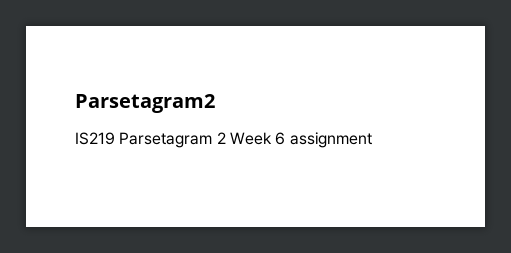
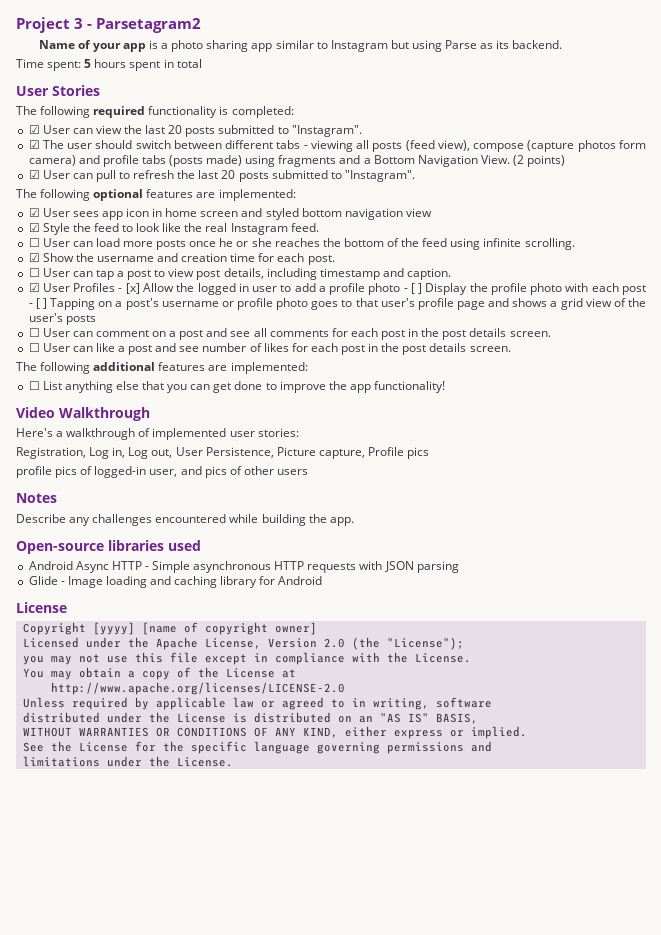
- Parsetagram2
- IS219 Parsetagram 2 Week 6 assignment
+ Project 3 - Parsetagram2
+ Name of your app is a photo sharing app similar to Instagram but using Parse as its backend.
+ Time spent: 5 hours spent in total
+ User Stories
+ The following required functionality is completed:
+ ☑ User can view the last 20 posts submitted to "Instagram".
+ ☑ The user should switch between different tabs - viewing all posts (feed view), compose (capture photos form camera) and profile tabs (posts made) using fragments and a Bottom Navigation View. (2 points)
+ ☑ User can pull to refresh the last 20 posts submitted to "Instagram".
+ The following optional features are implemented:
+ ☑ User sees app icon in home screen and styled bottom navigation view
+ ☑ Style the feed to look like the real Instagram feed.
+ ☐ User can load more posts once he or she reaches the bottom of the feed using infinite scrolling.
+ ☑ Show the username and creation time for each post.
+ ☐ User can tap a post to view post details, including timestamp and caption.
+ ☑ User Profiles - [x] Allow the logged in user to add a profile photo - [ ] Display the profile photo with each post - [ ] Tapping on a post's username or profile photo goes to that user's profile page and shows a grid view of the user's posts
+ ☐ User can comment on a post and see all comments for each post in the post details screen.
+ ☐ User can like a post and see number of likes for each post in the post details screen.
+ The following additional features are implemented:
+ ☐ List anything else that you can get done to improve the app functionality!
+ Video Walkthrough
+ Here's a walkthrough of implemented user stories:
+ Registration, Log in, Log out, User Persistence, Picture capture, Profile pics
+ profile pics of logged-in user, and pics of other users
+ Notes
+ Describe any challenges encountered while building the app.
+ Open-source libraries used
+ Android Async HTTP - Simple asynchronous HTTP requests with JSON parsing
+ Glide - Image loading and caching library for Android
+ License
+ Copyright [yyyy] [name of copyright owner]
+ Licensed under the Apache License, Version 2.0 (the "License");
+ you may not use this file except in compliance with the License.
+ You may obtain a copy of the License at
+ http://www.apache.org/licenses/LICENSE-2.0
+ Unless required by applicable law or agreed to in writing, software
+ distributed under the License is distributed on an "AS IS" BASIS,
+ WITHOUT WARRANTIES OR CONDITIONS OF ANY KIND, either express or implied.
+ See the License for the specific language governing permissions and
+ limitations under the License.

